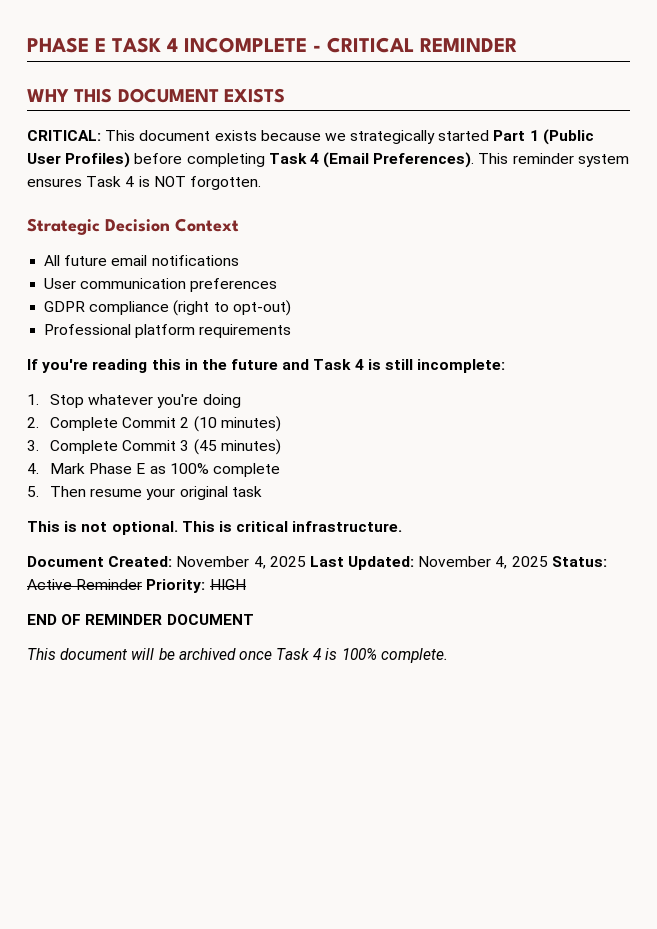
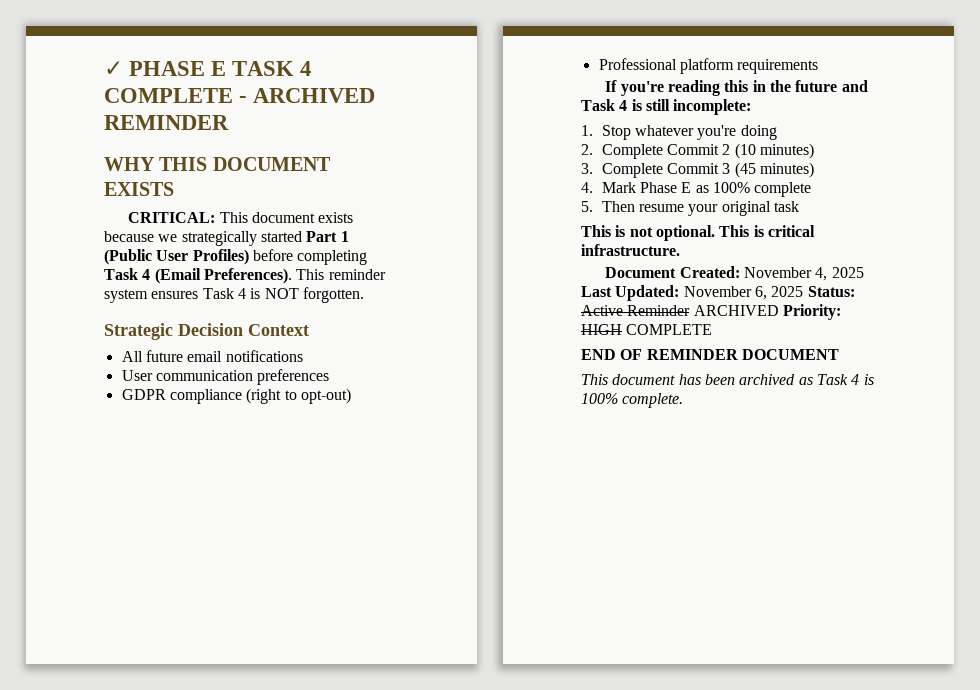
- PHASE E TASK 4 INCOMPLETE - CRITICAL REMINDER
+ ✓ PHASE E TASK 4 COMPLETE - ARCHIVED REMINDER
- Document Created: November 4, 2025 Last Updated: November 4, 2025 Status: Active Reminder Priority: HIGH
+ Document Created: November 4, 2025 Last Updated: November 6, 2025 Status: Active Reminder ARCHIVED Priority: HIGH COMPLETE
- This document will be archived once Task 4 is 100% complete.
+ This document has been archived as Task 4 is 100% complete.

